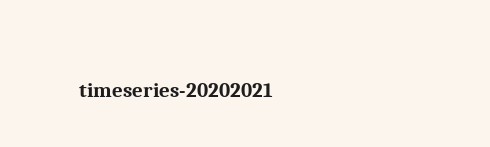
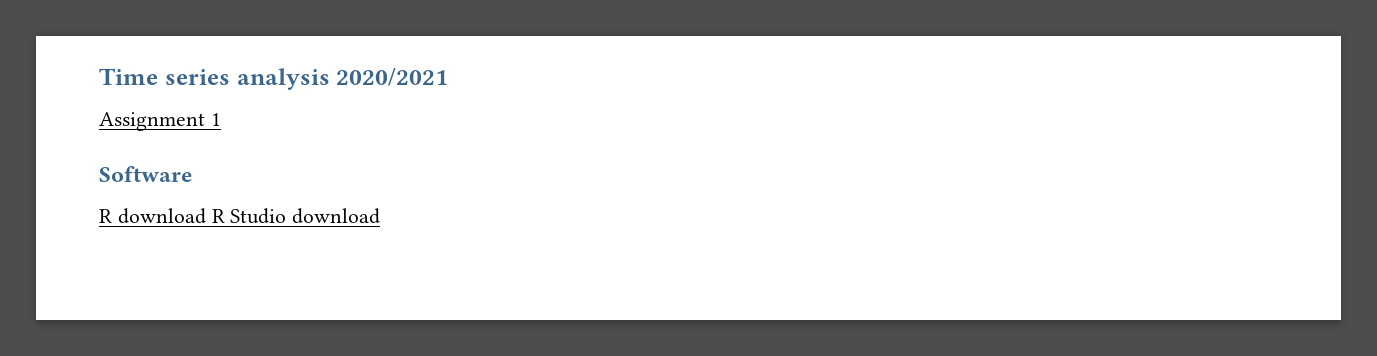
- timeseries-20202021
+ Time series analysis 2020/2021
+ Assignment 1
+ Software
+ R download R Studio download

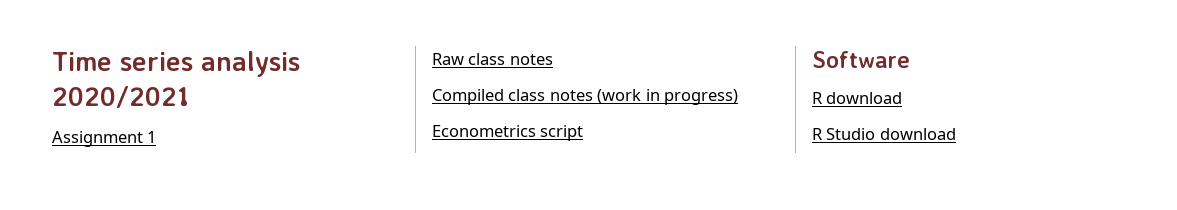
+ Raw class notes
+ Compiled class notes (work in progress)
+ Econometrics script
- R download R Studio download
+ R download
+ R Studio download

